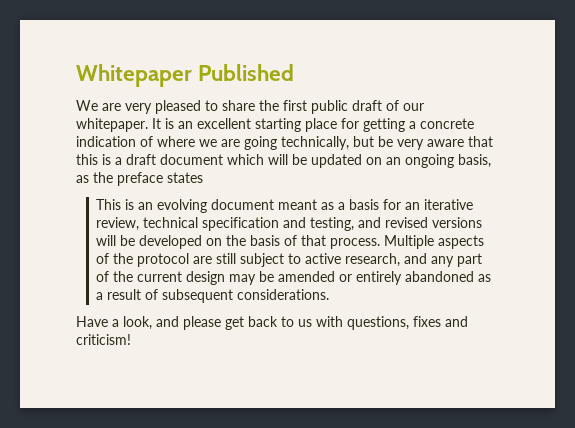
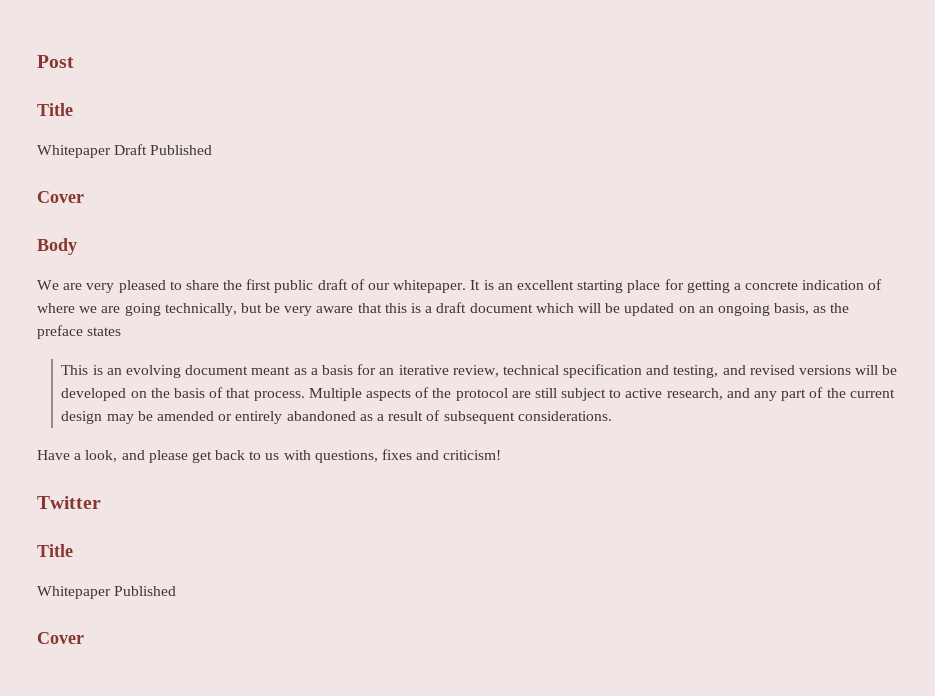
- Whitepaper Published
+ Post
+ Title
+ Whitepaper Draft Published
+ Cover
+ Body
+ Twitter
+ Title
+ Whitepaper Published
+ Cover

